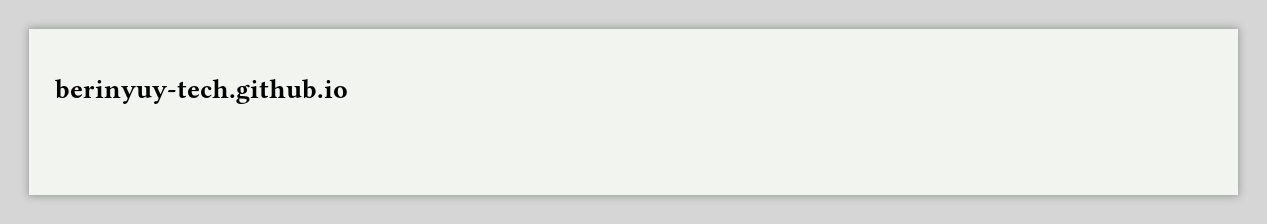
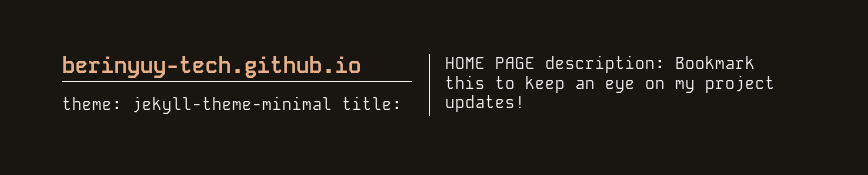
+ theme: jekyll-theme-minimal title: HOME PAGE description: Bookmark this to keep an eye on my project updates!

